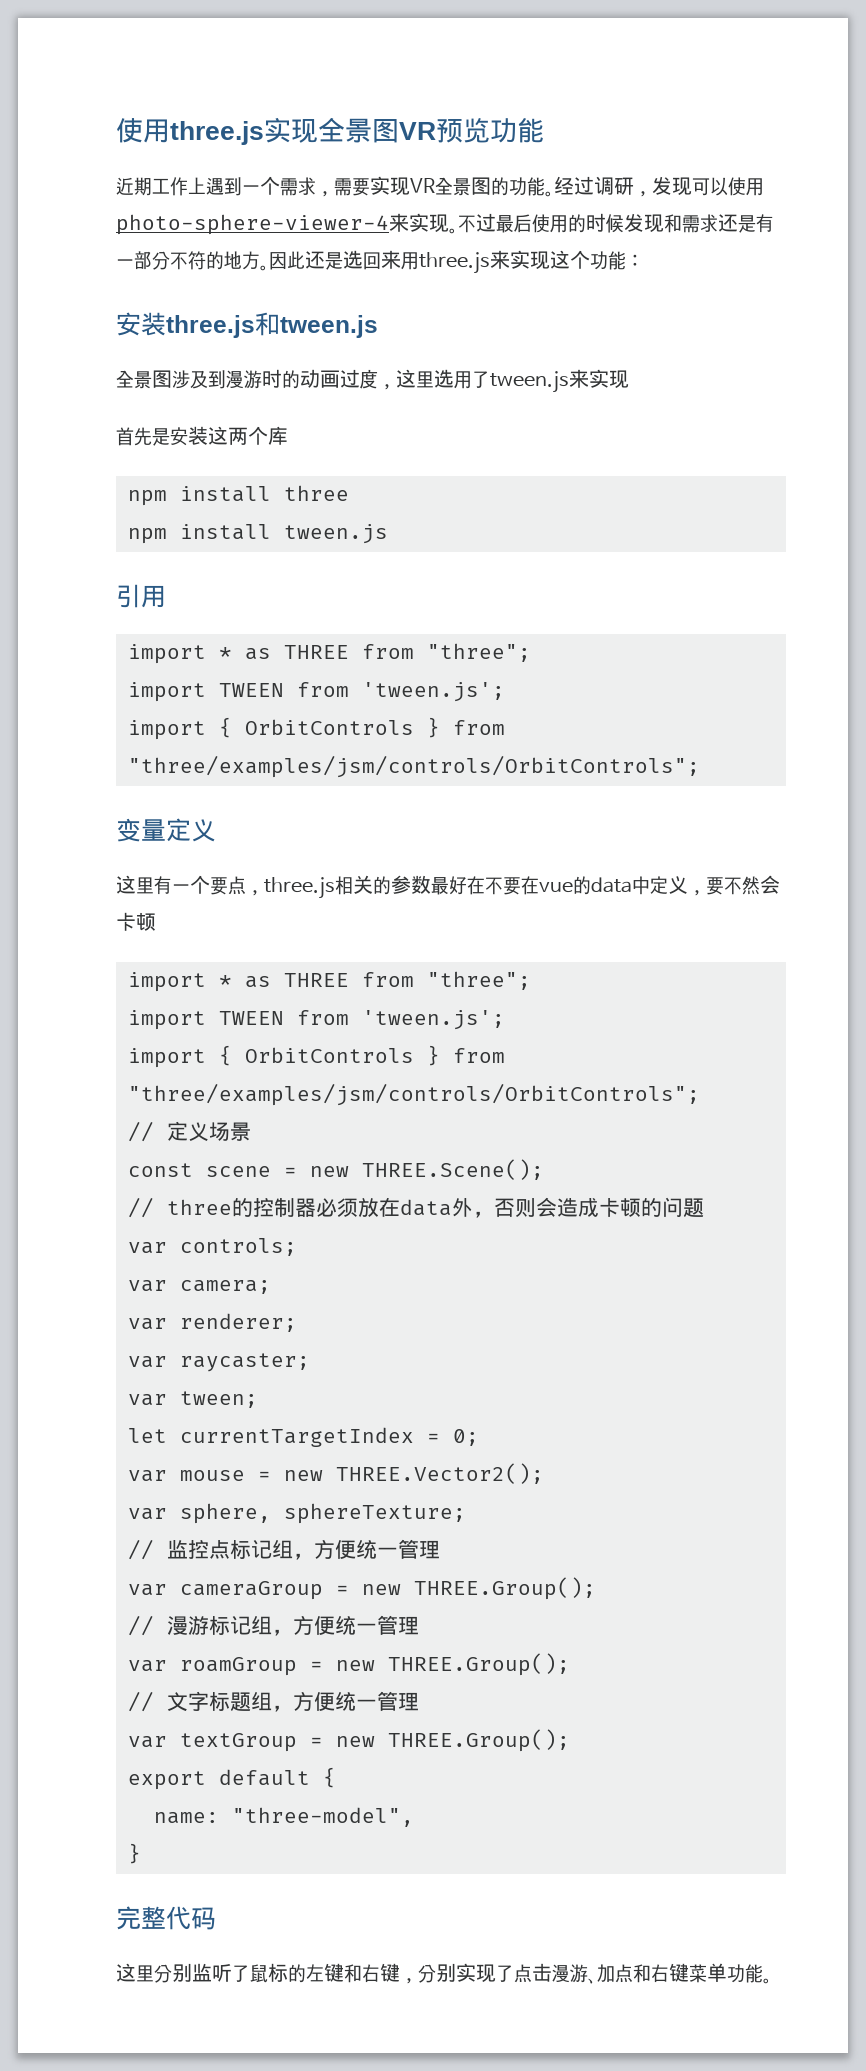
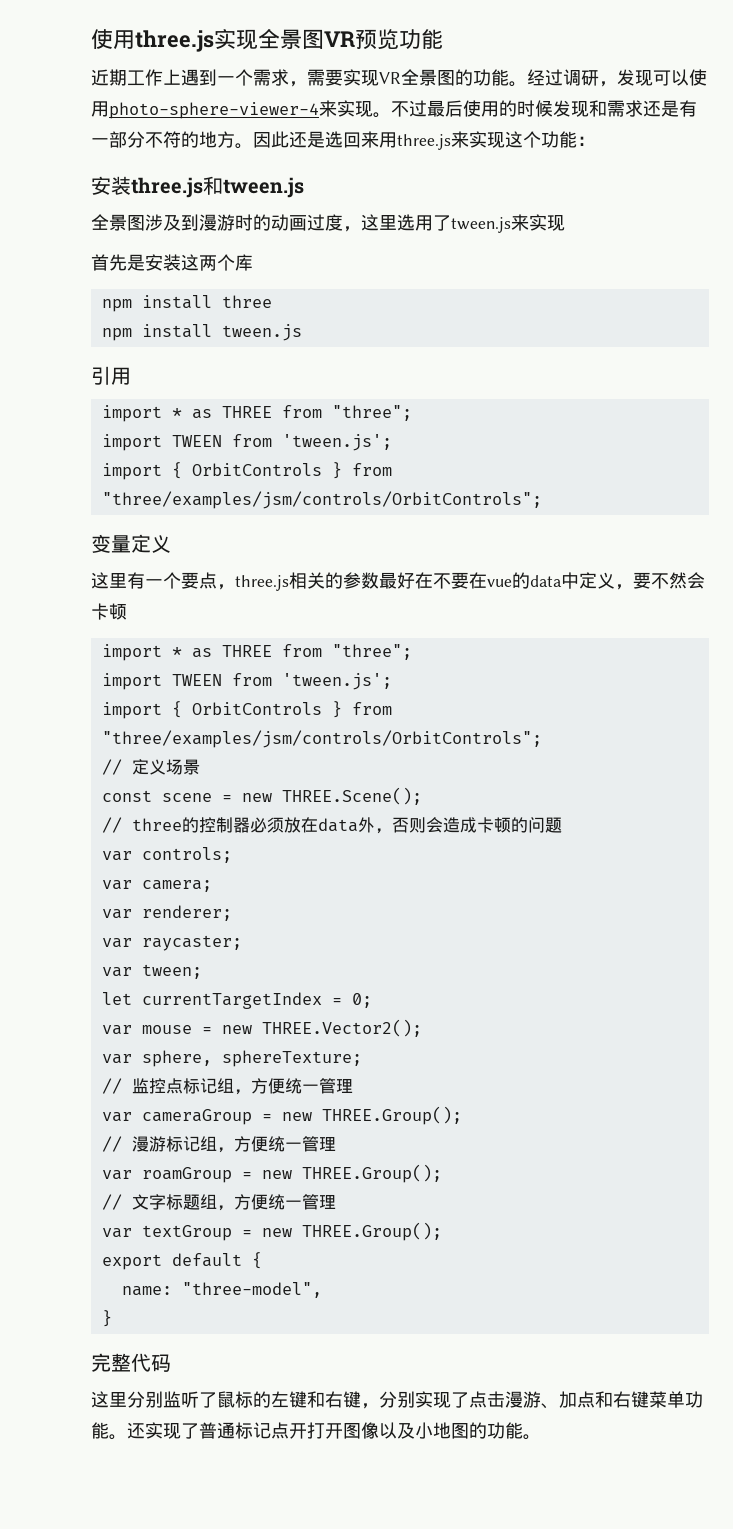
+ 还实现了普通标记点开打开图像以及小地图的功能。

